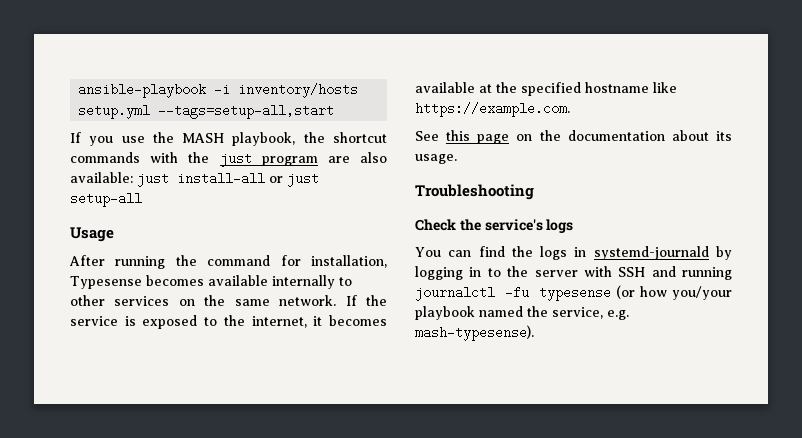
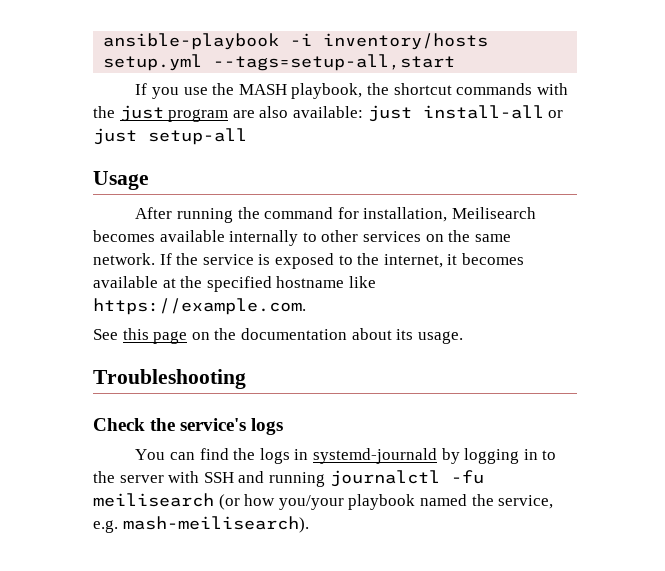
- After running the command for installation, Typesense becomes available internally to other services on the same network.
+ After running the command for installation, Meilisearch becomes available internally to other services on the same network.
- You can find the logs in systemd-journald by logging in to the server with SSH and running journalctl -fu typesense (or how you/your playbook named the service, e.g. mash-typesense).
+ You can find the logs in systemd-journald by logging in to the server with SSH and running journalctl -fu meilisearch (or how you/your playbook named the service, e.g. mash-meilisearch).

